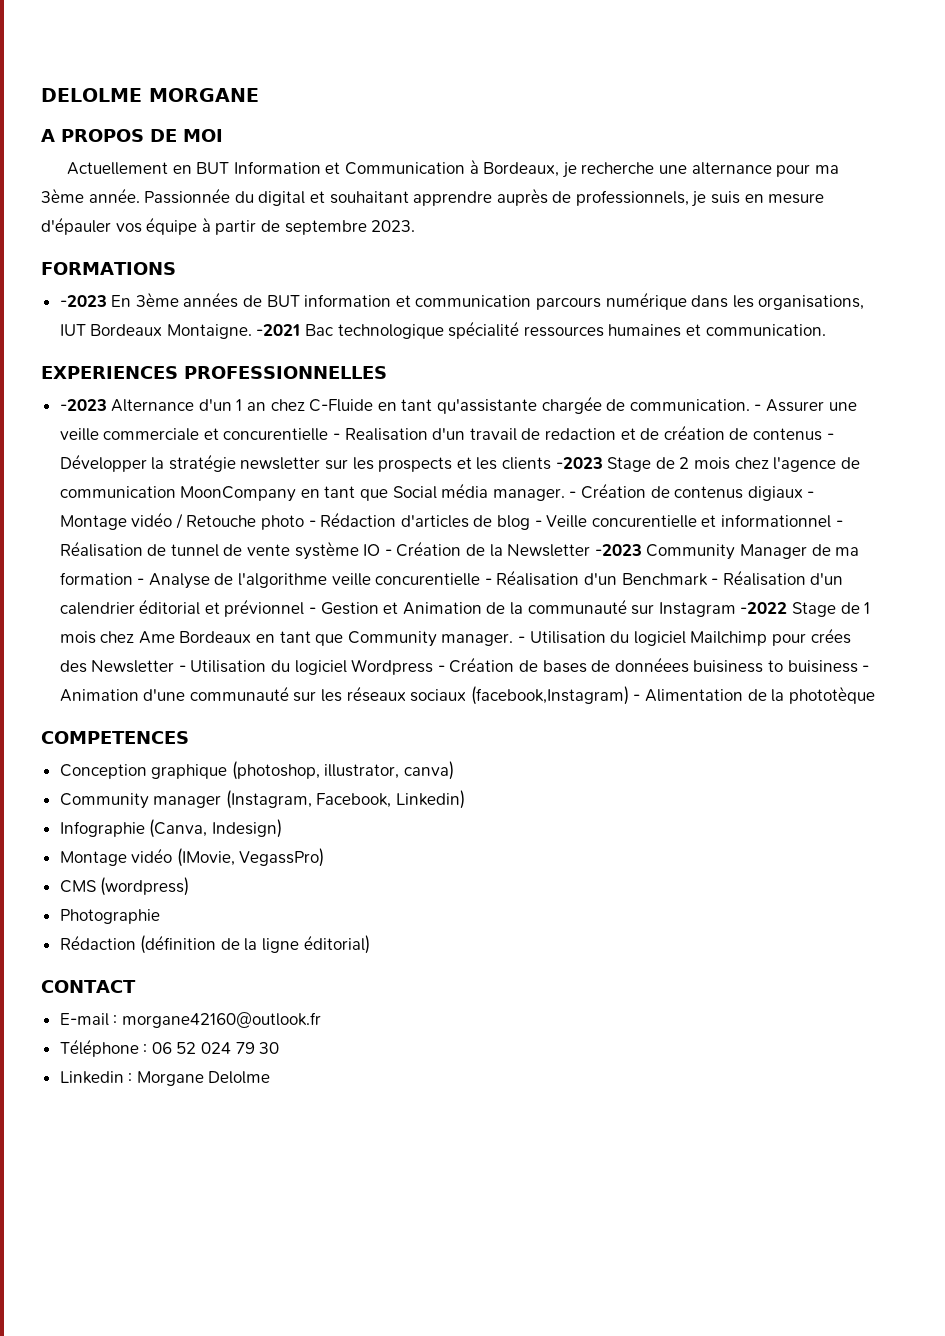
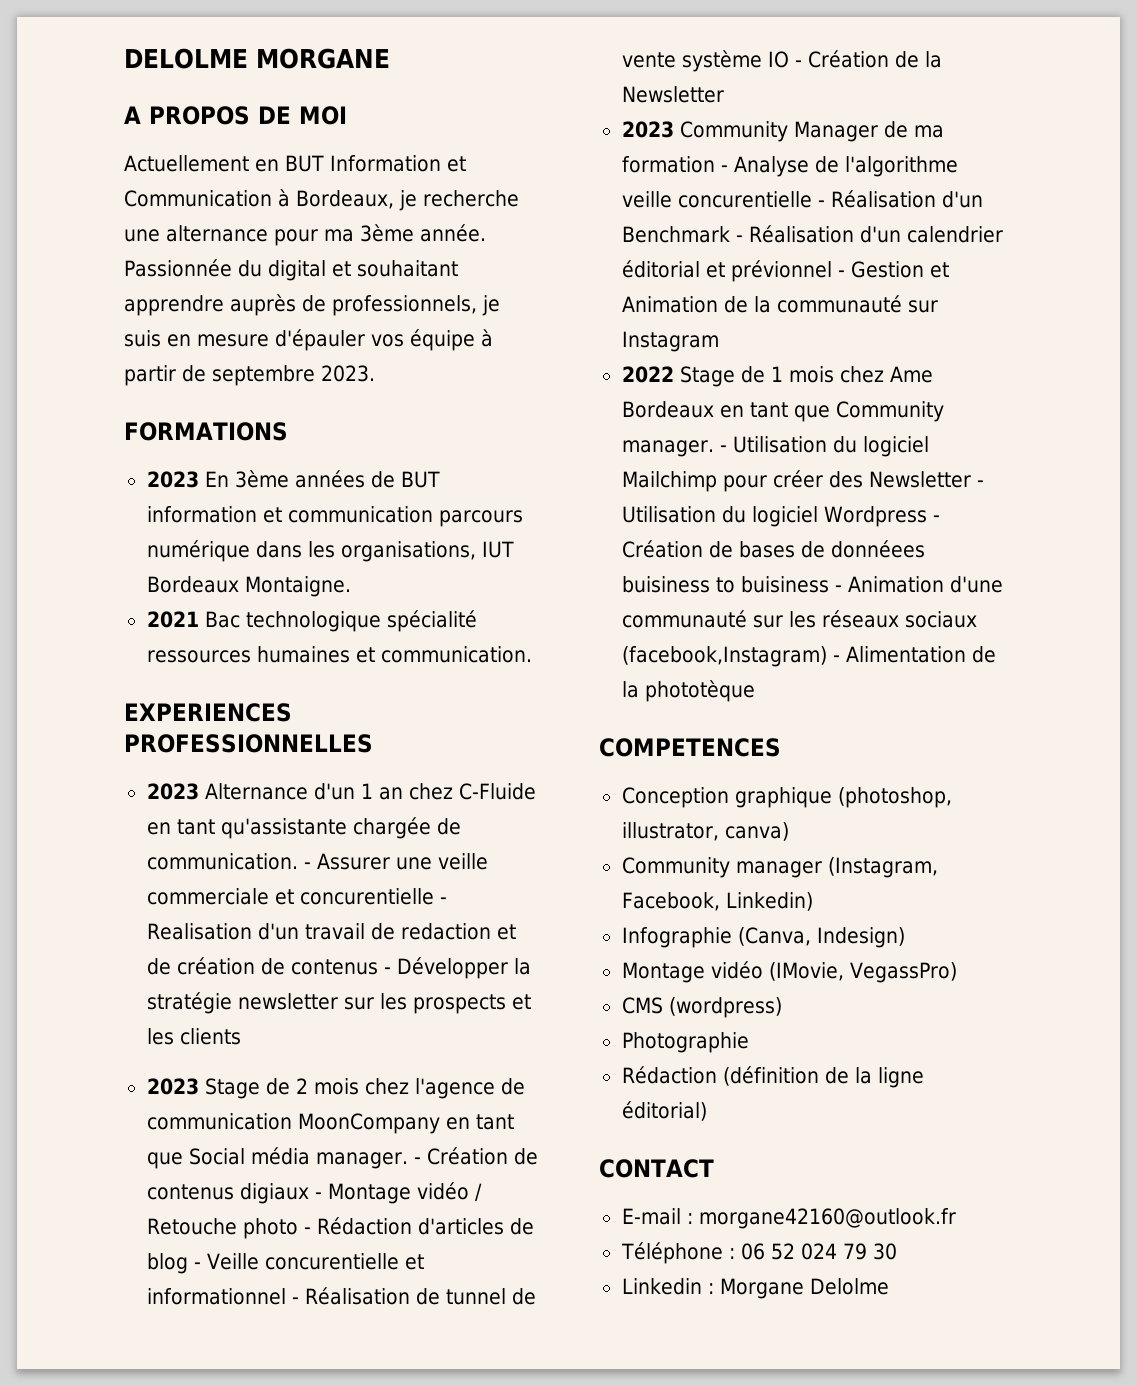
- -2023 En 3ème années de BUT information et communication parcours numérique dans les organisations, IUT Bordeaux Montaigne. -2021 Bac technologique spécialité ressources humaines et communication.
+ 2023 En 3ème années de BUT information et communication parcours numérique dans les organisations, IUT Bordeaux Montaigne.
+ 2021 Bac technologique spécialité ressources humaines et communication.
- -2023 Alternance d'un 1 an chez C-Fluide en tant qu'assistante chargée de communication.
+ 2023 Alternance d'un 1 an chez C-Fluide en tant qu'assistante chargée de communication.
- - Assurer une veille commerciale et concurentielle - Realisation d'un travail de redaction et de création de contenus - Développer la stratégie newsletter sur les prospects et les clients -2023 Stage de 2 mois chez l'agence de communication MoonCompany en tant que Social média manager.
+ - Assurer une veille commerciale et concurentielle - Realisation d'un travail de redaction et de création de contenus - Développer la stratégie newsletter sur les prospects et les clients
+ 2023 Stage de 2 mois chez l'agence de communication MoonCompany en tant que Social média manager.
- - Création de contenus digiaux - Montage vidéo / Retouche photo - Rédaction d'articles de blog - Veille concurentielle et informationnel - Réalisation de tunnel de vente système IO - Création de la Newsletter -2023 Community Manager de ma formation - Analyse de l'algorithme veille concurentielle - Réalisation d'un Benchmark - Réalisation d'un calendrier éditorial et prévionnel - Gestion et Animation de la communauté sur Instagram -2022 Stage de 1 mois chez Ame Bordeaux en tant que Community manager.
+ - Création de contenus digiaux - Montage vidéo / Retouche photo - Rédaction d'articles de blog - Veille concurentielle et informationnel - Réalisation de tunnel de vente système IO - Création de la Newsletter
+ 2023 Community Manager de ma formation - Analyse de l'algorithme veille concurentielle - Réalisation d'un Benchmark - Réalisation d'un calendrier éditorial et prévionnel - Gestion et Animation de la communauté sur Instagram
+ 2022 Stage de 1 mois chez Ame Bordeaux en tant que Community manager.
- - Utilisation du logiciel Mailchimp pour crées des Newsletter - Utilisation du logiciel Wordpress - Création de bases de donnéees buisiness to buisiness - Animation d'une communauté sur les réseaux sociaux (facebook,Instagram) - Alimentation de la phototèque
+ - Utilisation du logiciel Mailchimp pour créer des Newsletter - Utilisation du logiciel Wordpress - Création de bases de donnéees buisiness to buisiness - Animation d'une communauté sur les réseaux sociaux (facebook,Instagram) - Alimentation de la phototèque

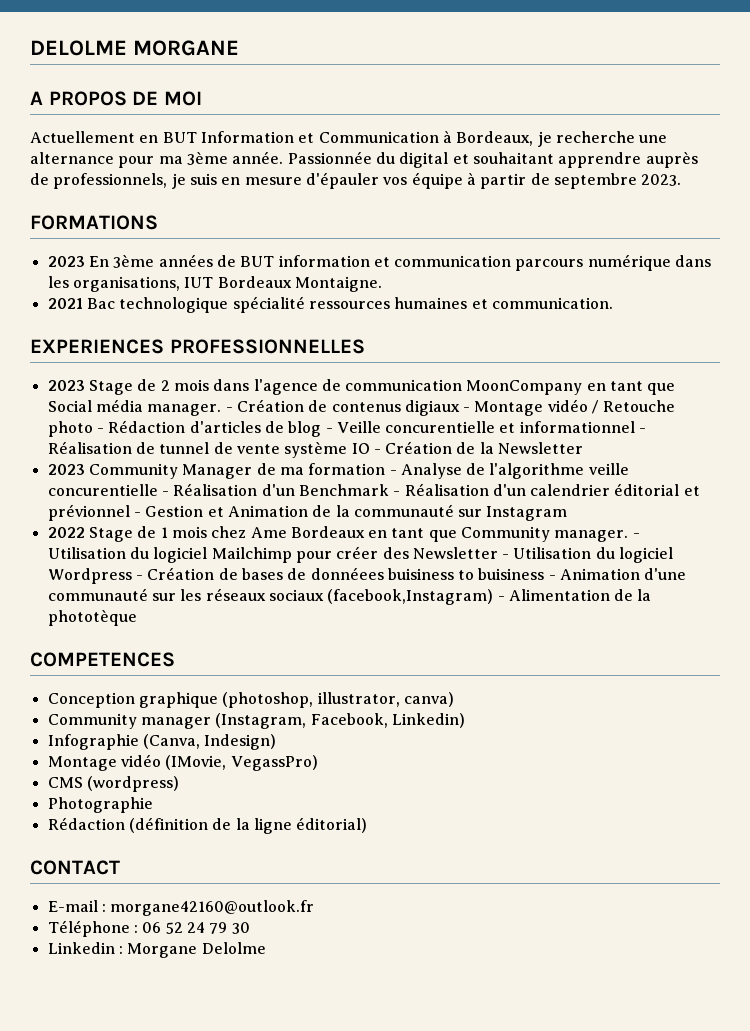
- 2023 Alternance d'un 1 an chez C-Fluide en tant qu'assistante chargée de communication. - Assurer une veille commerciale et concurentielle - Realisation d'un travail de redaction et de création de contenus - Développer la stratégie newsletter sur les prospects et les clients
- 2023 Stage de 2 mois chez l'agence de communication MoonCompany en tant que Social média manager.
+ 2023 Stage de 2 mois dans l'agence de communication MoonCompany en tant que Social média manager.
- Téléphone : 06 52 024 79 30
+ Téléphone : 06 52 24 79 30

